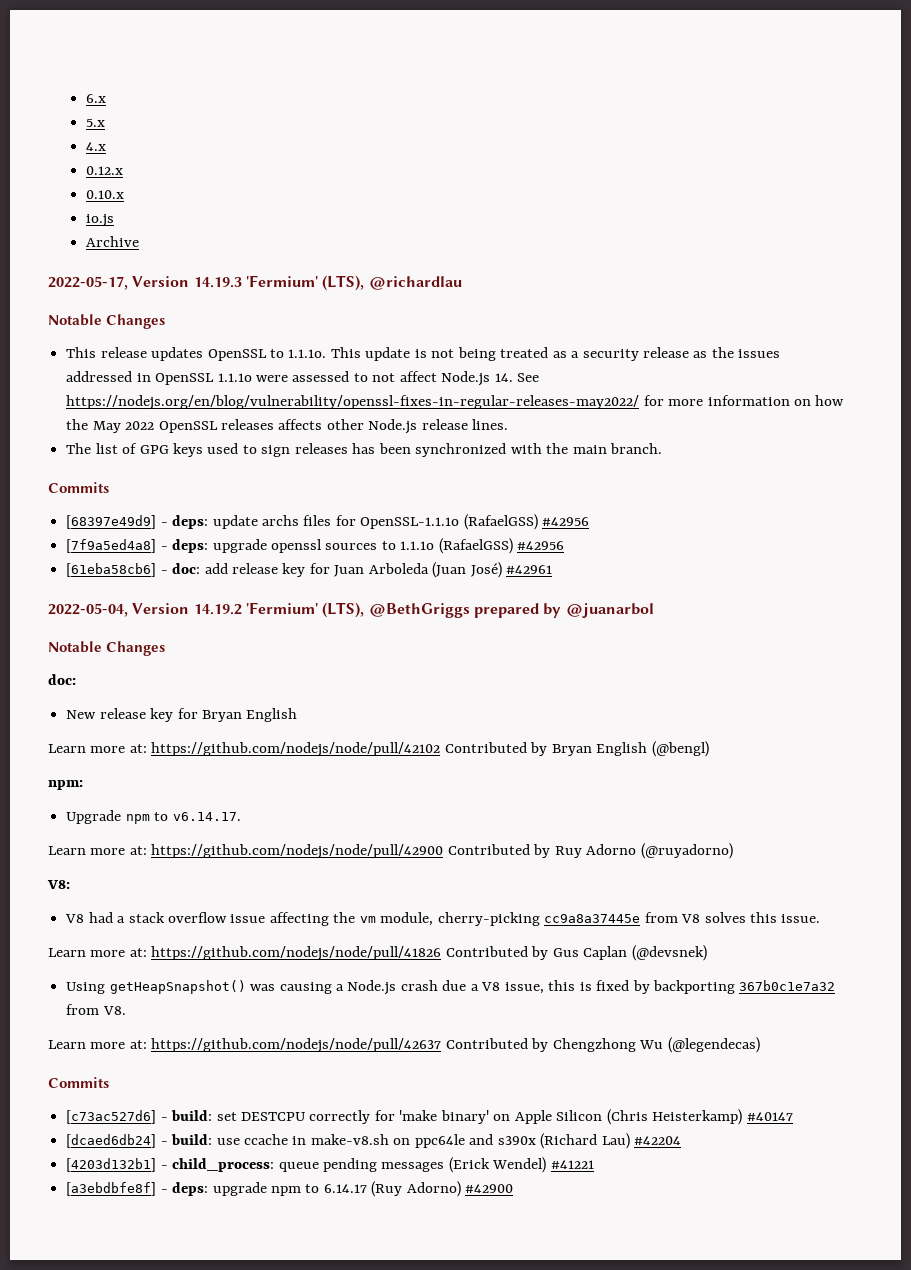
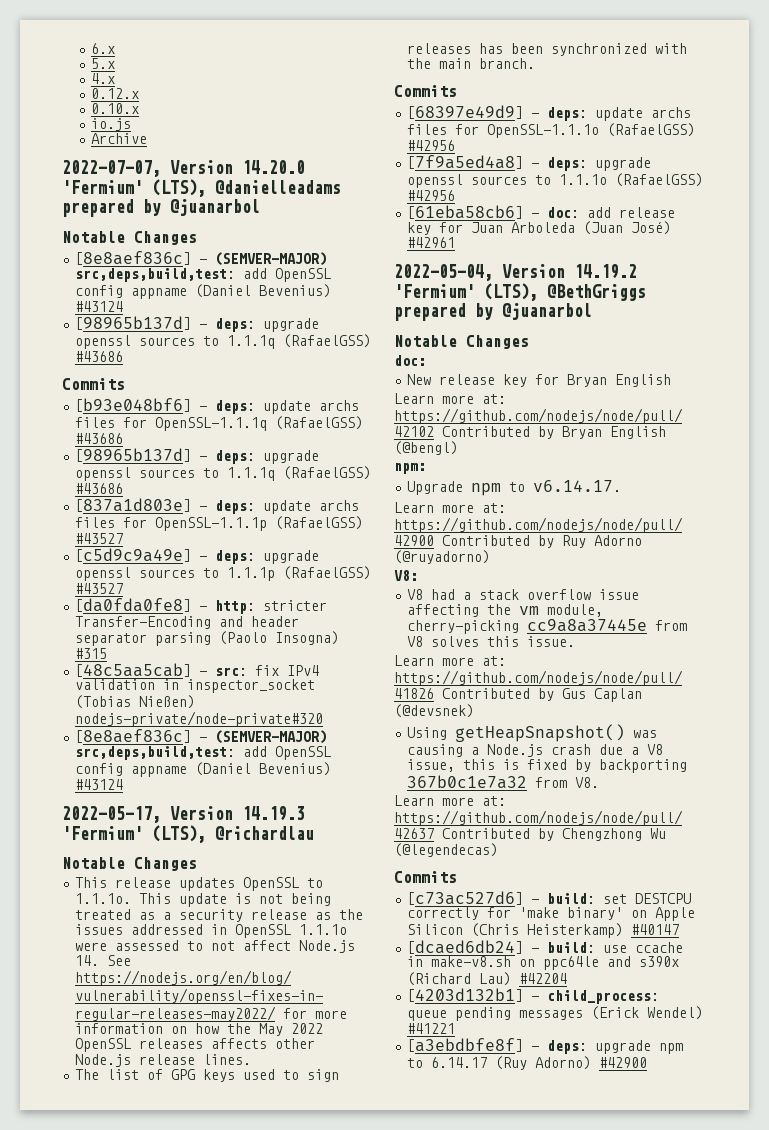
+ 2022-07-07, Version 14.20.0 'Fermium' (LTS), @danielleadams prepared by @juanarbol
+ Notable Changes
+ [8e8aef836c] - (SEMVER-MAJOR) src,deps,build,test: add OpenSSL config appname (Daniel Bevenius) #43124
+ [98965b137d] - deps: upgrade openssl sources to 1.1.1q (RafaelGSS) #43686
+ Commits
+ [b93e048bf6] - deps: update archs files for OpenSSL-1.1.1q (RafaelGSS) #43686
+ [98965b137d] - deps: upgrade openssl sources to 1.1.1q (RafaelGSS) #43686
+ [837a1d803e] - deps: update archs files for OpenSSL-1.1.1p (RafaelGSS) #43527
+ [c5d9c9a49e] - deps: upgrade openssl sources to 1.1.1p (RafaelGSS) #43527
+ [da0fda0fe8] - http: stricter Transfer-Encoding and header separator parsing (Paolo Insogna) #315
+ [48c5aa5cab] - src: fix IPv4 validation in inspector_socket (Tobias Nießen) nodejs-private/node-private#320
+ [8e8aef836c] - (SEMVER-MAJOR) src,deps,build,test: add OpenSSL config appname (Daniel Bevenius) #43124

